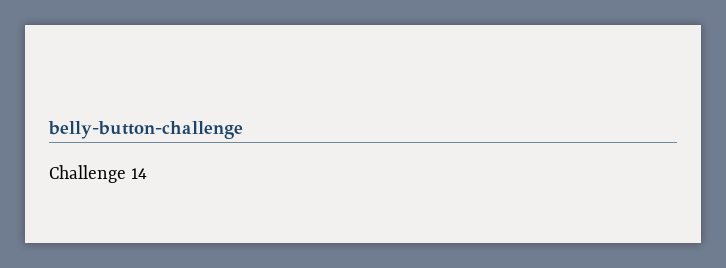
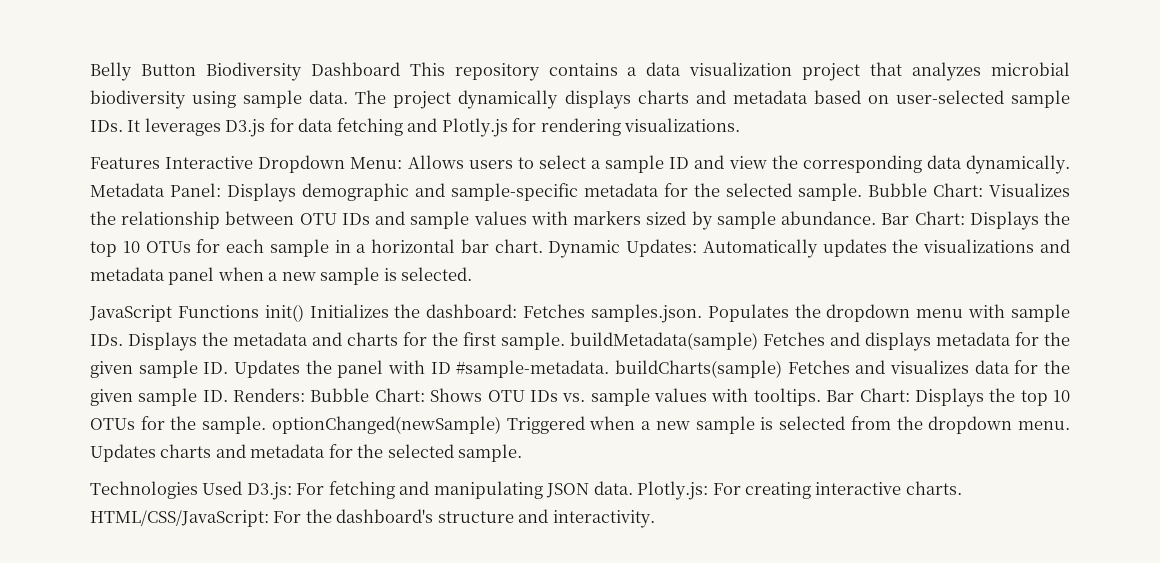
- belly-button-challenge
- Challenge 14
+ Belly Button Biodiversity Dashboard This repository contains a data visualization project that analyzes microbial biodiversity using sample data. The project dynamically displays charts and metadata based on user-selected sample IDs. It leverages D3.js for data fetching and Plotly.js for rendering visualizations.
+ Features Interactive Dropdown Menu: Allows users to select a sample ID and view the corresponding data dynamically. Metadata Panel: Displays demographic and sample-specific metadata for the selected sample. Bubble Chart: Visualizes the relationship between OTU IDs and sample values with markers sized by sample abundance. Bar Chart: Displays the top 10 OTUs for each sample in a horizontal bar chart. Dynamic Updates: Automatically updates the visualizations and metadata panel when a new sample is selected.
+ JavaScript Functions init() Initializes the dashboard: Fetches samples.json. Populates the dropdown menu with sample IDs. Displays the metadata and charts for the first sample. buildMetadata(sample) Fetches and displays metadata for the given sample ID. Updates the panel with ID #sample-metadata. buildCharts(sample) Fetches and visualizes data for the given sample ID. Renders: Bubble Chart: Shows OTU IDs vs. sample values with tooltips. Bar Chart: Displays the top 10 OTUs for the sample. optionChanged(newSample) Triggered when a new sample is selected from the dropdown menu. Updates charts and metadata for the selected sample.
+ Technologies Used D3.js: For fetching and manipulating JSON data. Plotly.js: For creating interactive charts. HTML/CSS/JavaScript: For the dashboard's structure and interactivity.

